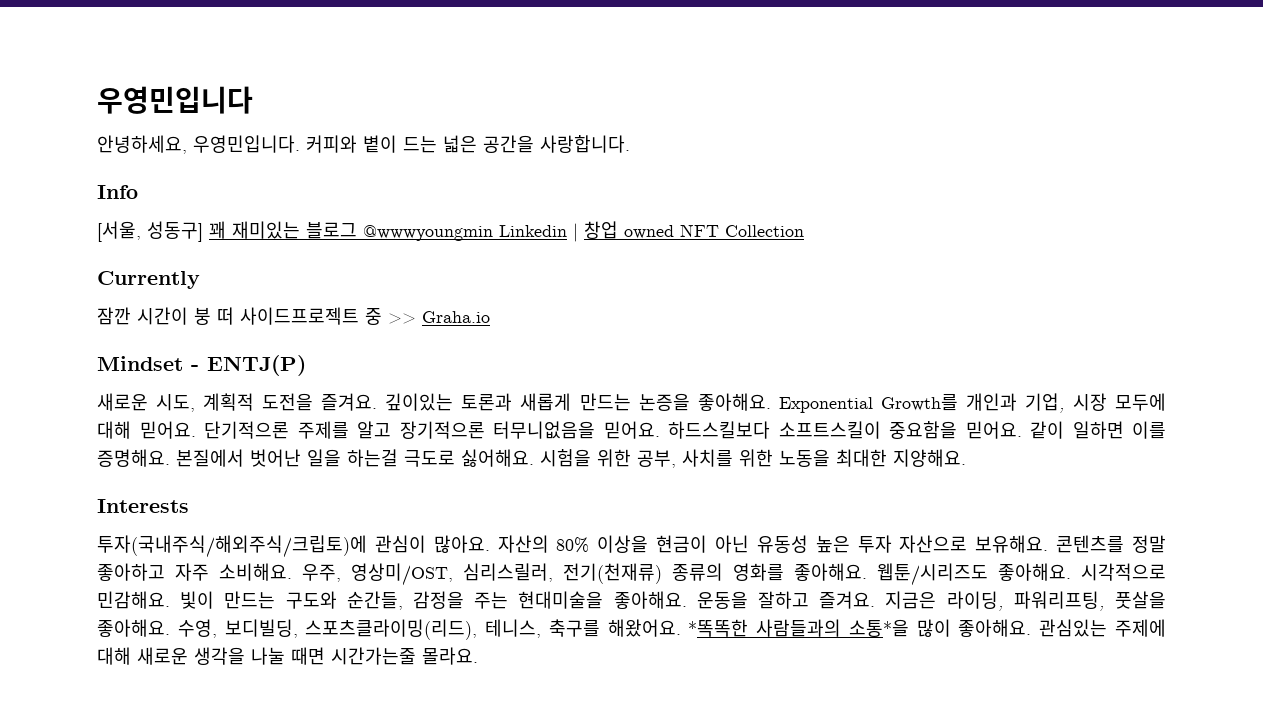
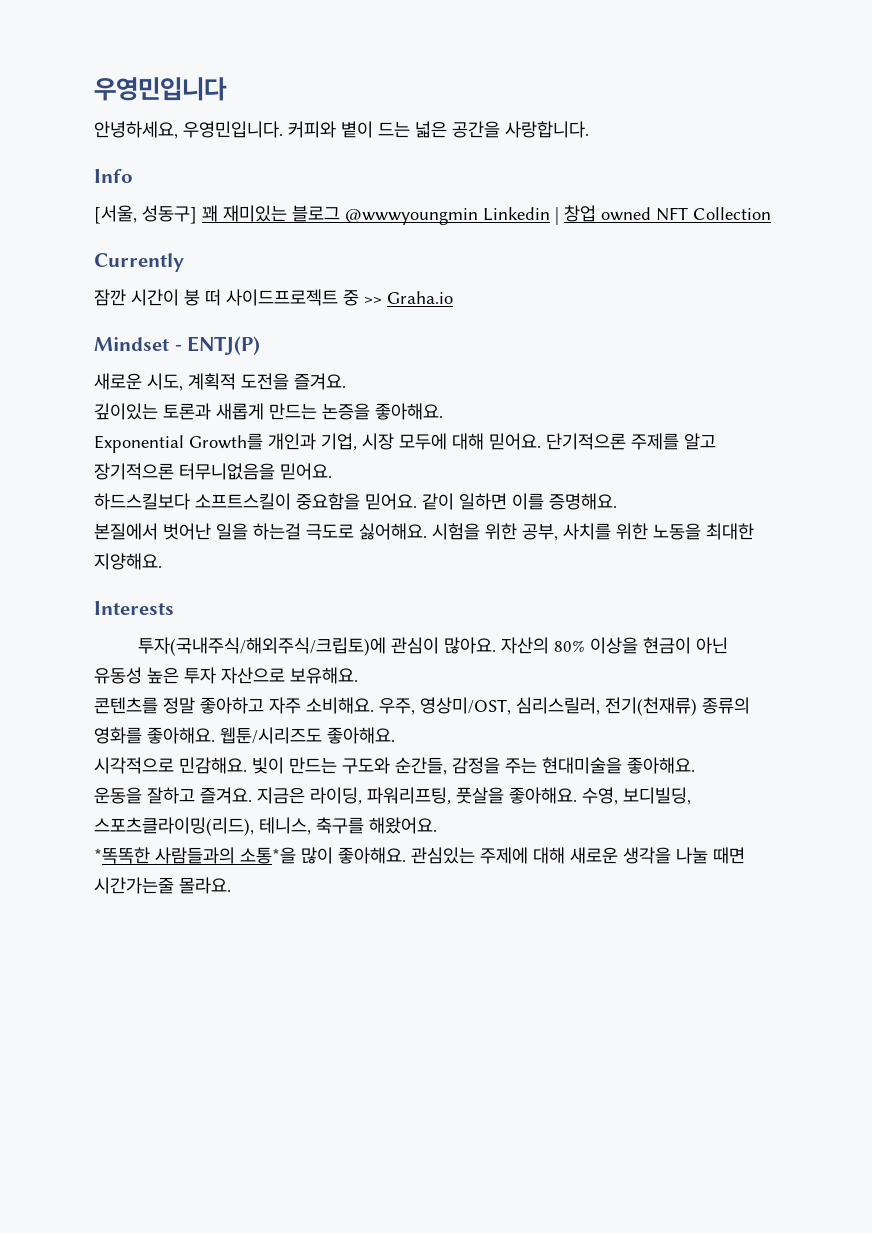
- 새로운 시도, 계획적 도전을 즐겨요. 깊이있는 토론과 새롭게 만드는 논증을 좋아해요. Exponential Growth를 개인과 기업, 시장 모두에 대해 믿어요.
+ 새로운 시도, 계획적 도전을 즐겨요.
+ 깊이있는 토론과 새롭게 만드는 논증을 좋아해요.
+ Exponential Growth를 개인과 기업, 시장 모두에 대해 믿어요.
- 단기적으론 주제를 알고 장기적으론 터무니없음을 믿어요. 하드스킬보다 소프트스킬이 중요함을 믿어요.
+ 단기적으론 주제를 알고 장기적으론 터무니없음을 믿어요.
+ 하드스킬보다 소프트스킬이 중요함을 믿어요.
- 같이 일하면 이를 증명해요. 본질에서 벗어난 일을 하는걸 극도로 싫어해요.
+ 같이 일하면 이를 증명해요.
+ 본질에서 벗어난 일을 하는걸 극도로 싫어해요.
- 자산의 80% 이상을 현금이 아닌 유동성 높은 투자 자산으로 보유해요. 콘텐츠를 정말 좋아하고 자주 소비해요.
+ 자산의 80% 이상을 현금이 아닌 유동성 높은 투자 자산으로 보유해요.
+ 콘텐츠를 정말 좋아하고 자주 소비해요.
- 웹툰/시리즈도 좋아해요. 시각적으로 민감해요.
+ 웹툰/시리즈도 좋아해요.
+ 시각적으로 민감해요.
- 빛이 만드는 구도와 순간들, 감정을 주는 현대미술을 좋아해요. 운동을 잘하고 즐겨요.
+ 빛이 만드는 구도와 순간들, 감정을 주는 현대미술을 좋아해요.
+ 운동을 잘하고 즐겨요.
- 수영, 보디빌딩, 스포츠클라이밍(리드), 테니스, 축구를 해왔어요. *똑똑한 사람들과의 소통*을 많이 좋아해요.
+ 수영, 보디빌딩, 스포츠클라이밍(리드), 테니스, 축구를 해왔어요.
+ *똑똑한 사람들과의 소통*을 많이 좋아해요.

